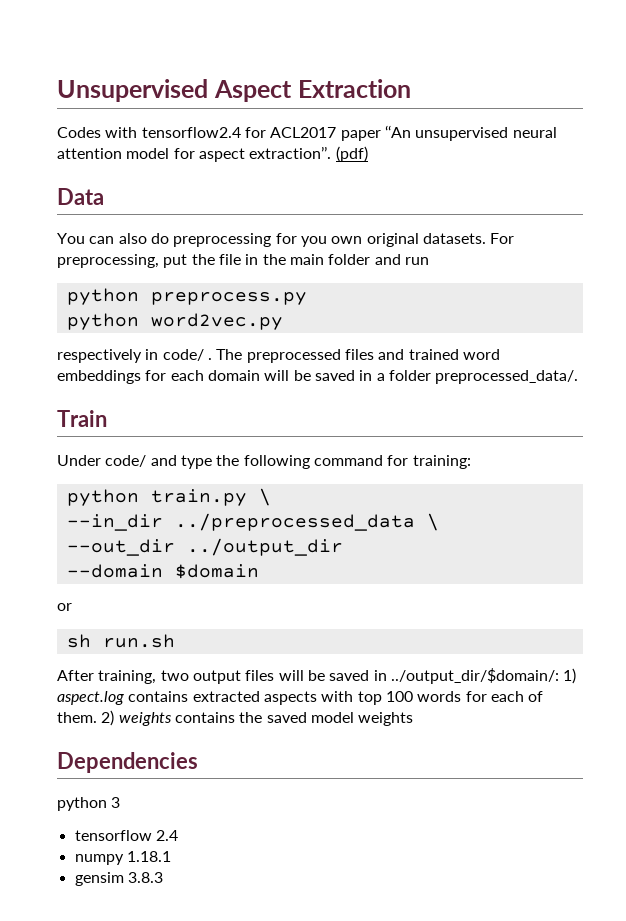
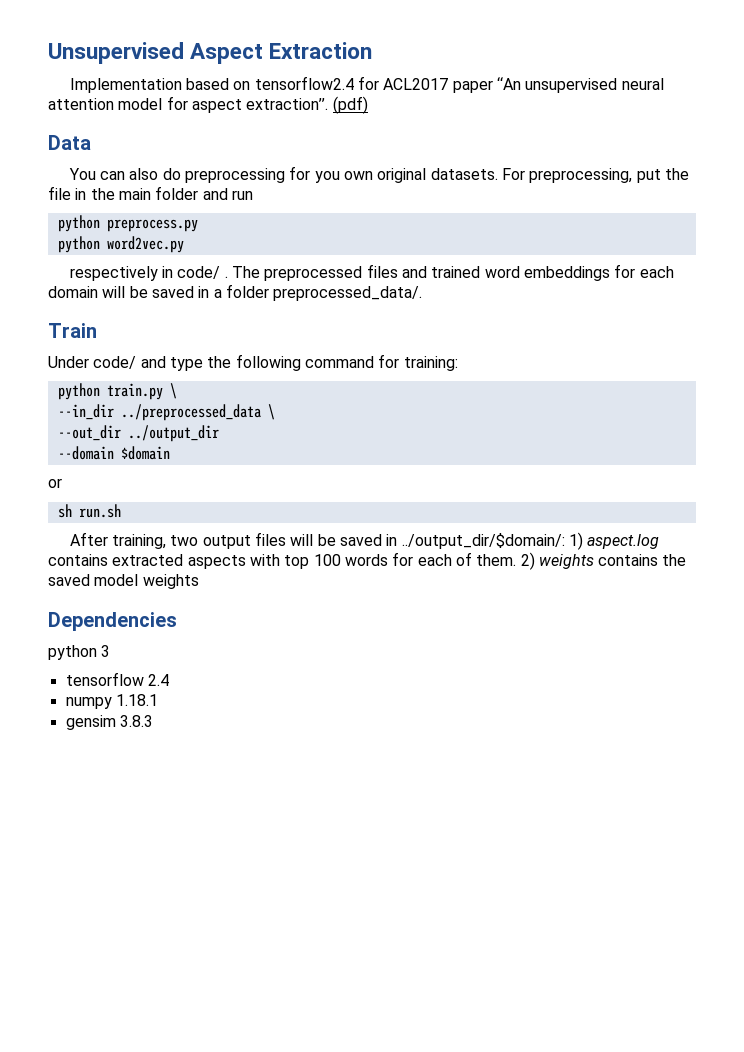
- Codes with tensorflow2.4 for ACL2017 paper ‘‘An unsupervised neural attention model for aspect extraction’’.
+ Implementation based on tensorflow2.4 for ACL2017 paper ‘‘An unsupervised neural attention model for aspect extraction’’.

